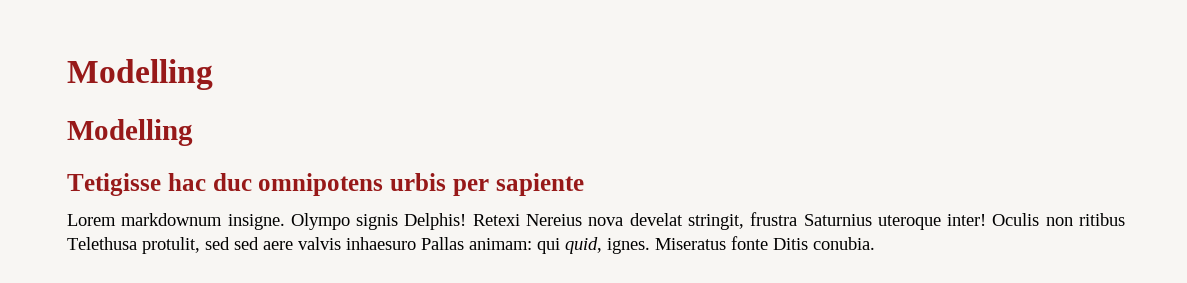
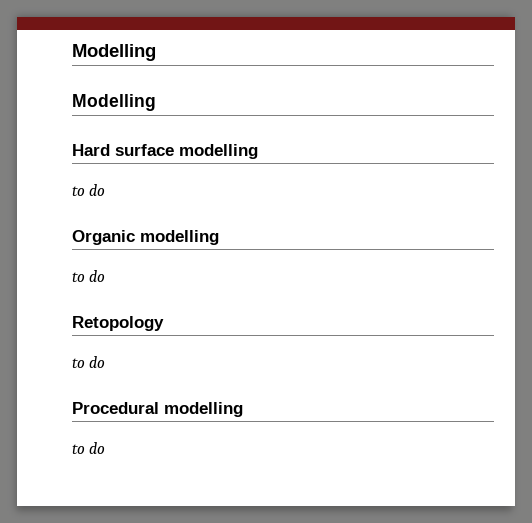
- Tetigisse hac duc omnipotens urbis per sapiente
- Lorem markdownum insigne. Olympo signis Delphis! Retexi Nereius nova develat stringit, frustra Saturnius uteroque inter! Oculis non ritibus Telethusa protulit, sed sed aere valvis inhaesuro Pallas animam: qui quid, ignes. Miseratus fonte Ditis conubia.
+ Hard surface modelling
+ to do
+ Organic modelling
+ to do
+ Retopology
+ to do
+ Procedural modelling
+ to do

